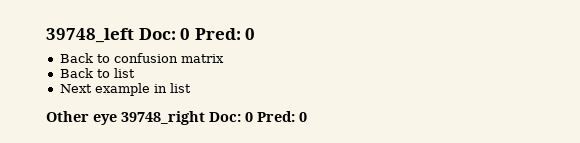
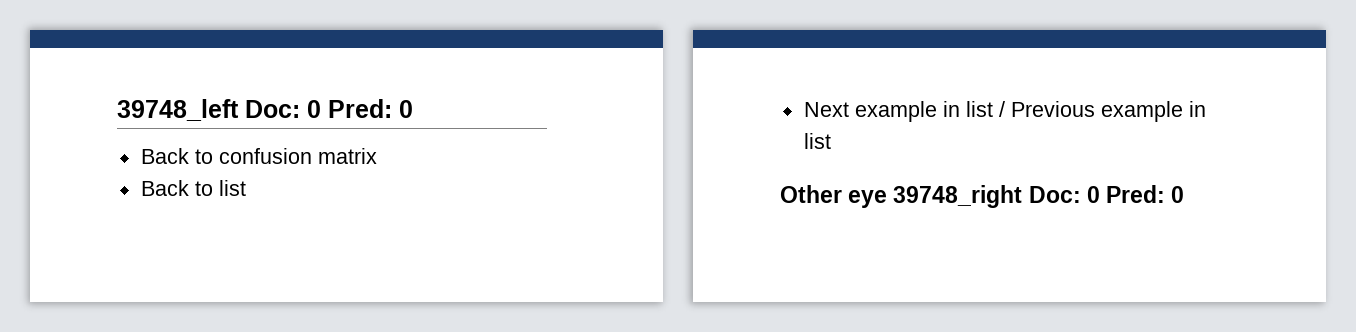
- Next example in list
+ Next example in list / Previous example in list

